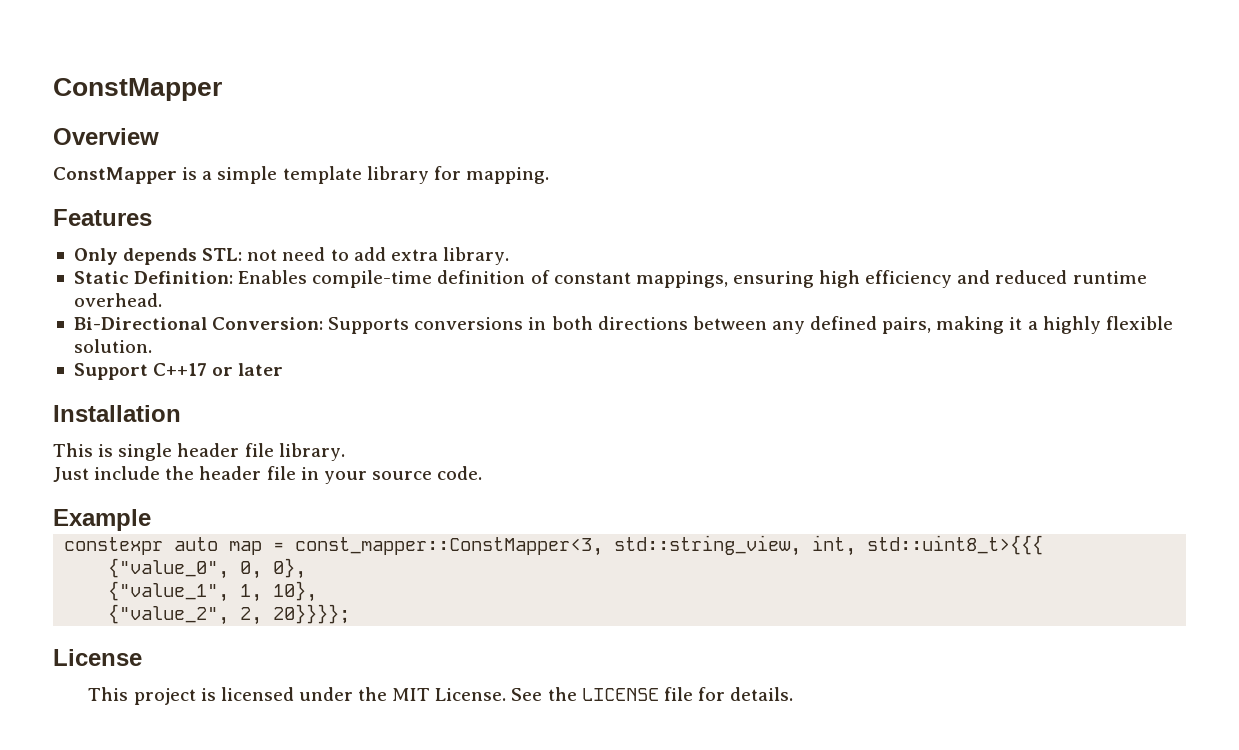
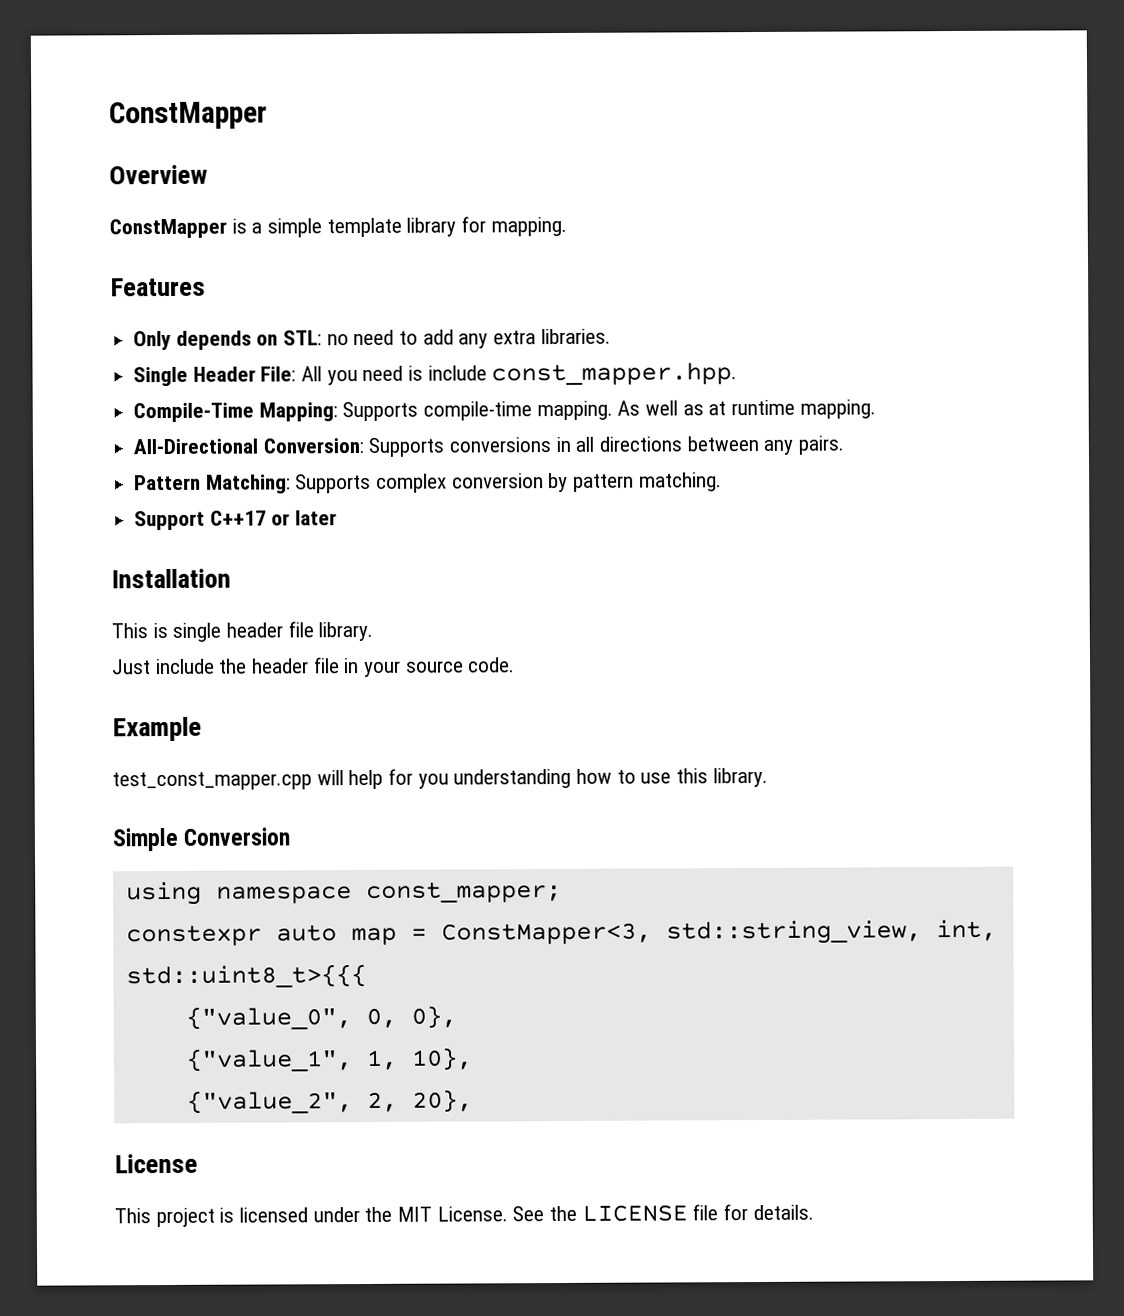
- Only depends STL: not need to add extra library.
- Static Definition: Enables compile-time definition of constant mappings, ensuring high efficiency and reduced runtime overhead.
- Bi-Directional Conversion: Supports conversions in both directions between any defined pairs, making it a highly flexible solution.
+ Only depends on STL: no need to add any extra libraries.
+ Single Header File: All you need is include const_mapper.hpp.
+ Compile-Time Mapping: Supports compile-time mapping. As well as at runtime mapping.
+ All-Directional Conversion: Supports conversions in all directions between any pairs.
+ Pattern Matching: Supports complex conversion by pattern matching.
+ test_const_mapper.cpp will help for you understanding how to use this library.
+ Simple Conversion
+ using namespace const_mapper;
- constexpr auto map = const_mapper::ConstMapper<3, std::string_view, int, std::uint8_t>{{{
+ constexpr auto map = ConstMapper<3, std::string_view, int, std::uint8_t>{{{
- {"value_2", 2, 20}}}};
+ {"value_2", 2, 20},

